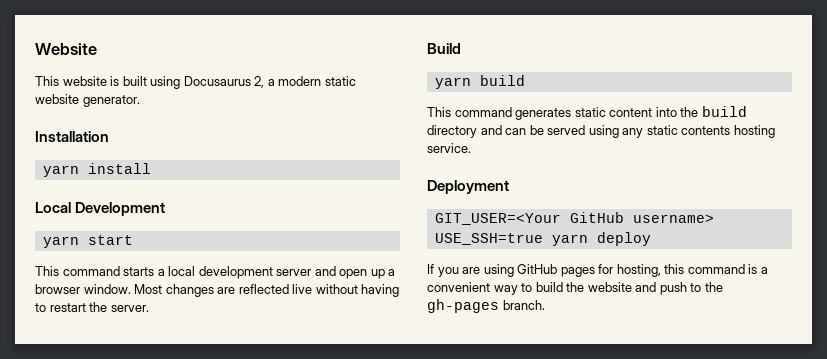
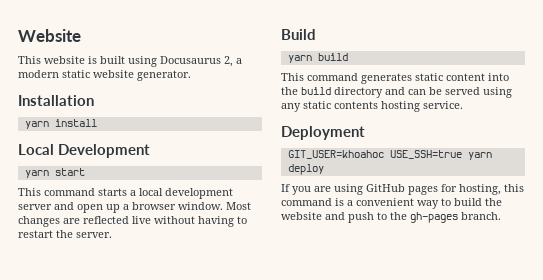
- GIT_USER=<Your GitHub username> USE_SSH=true yarn deploy
+ GIT_USER=khoahoc USE_SSH=true yarn deploy

